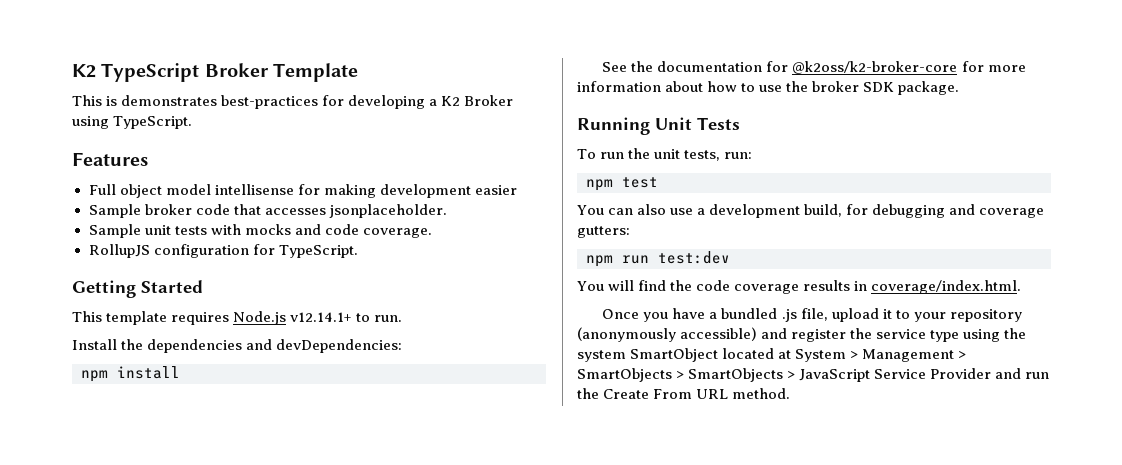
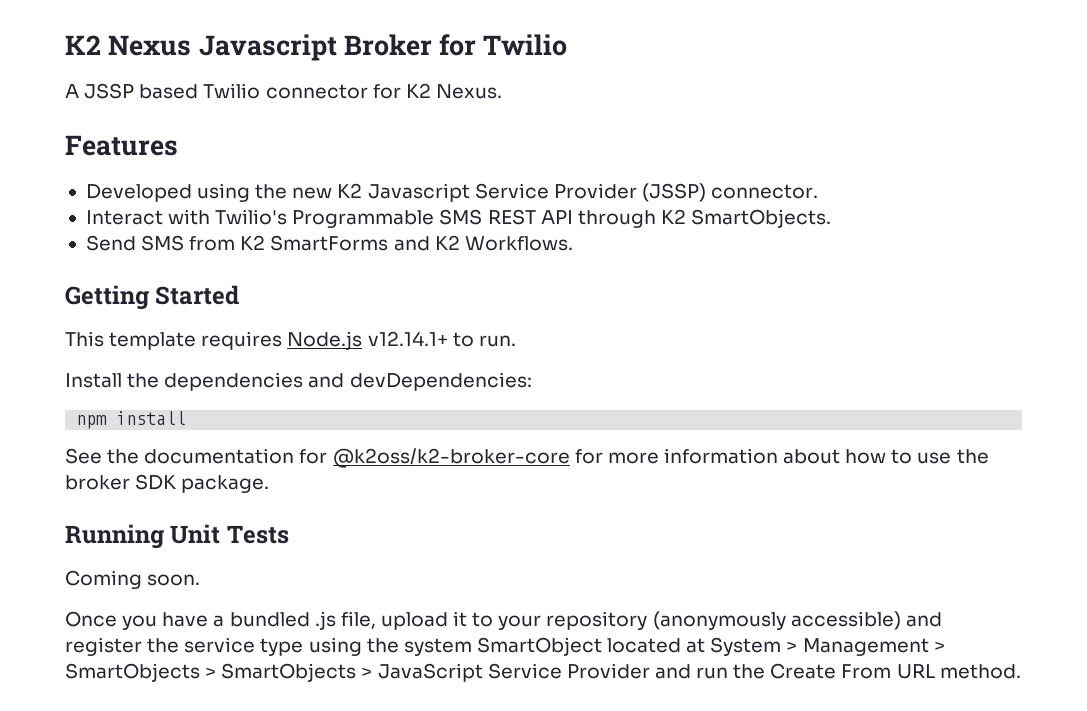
- K2 TypeScript Broker Template
- This is demonstrates best-practices for developing a K2 Broker using TypeScript.
+ K2 Nexus Javascript Broker for Twilio
+ A JSSP based Twilio connector for K2 Nexus.
  Features
- Full object model intellisense for making development easier
- Sample broker code that accesses jsonplaceholder.
- Sample unit tests with mocks and code coverage.
- RollupJS configuration for TypeScript.
+ Developed using the new K2 Javascript Service Provider (JSSP) connector.
+ Interact with Twilio's Programmable SMS REST API through K2 SmartObjects.
+ Send SMS from K2 SmartForms and K2 Workflows.
- To run the unit tests, run:
- npm test
- You can also use a development build, for debugging and coverage gutters:
- npm run test:dev
- You will find the code coverage results in coverage/index.html.
+ Coming soon.

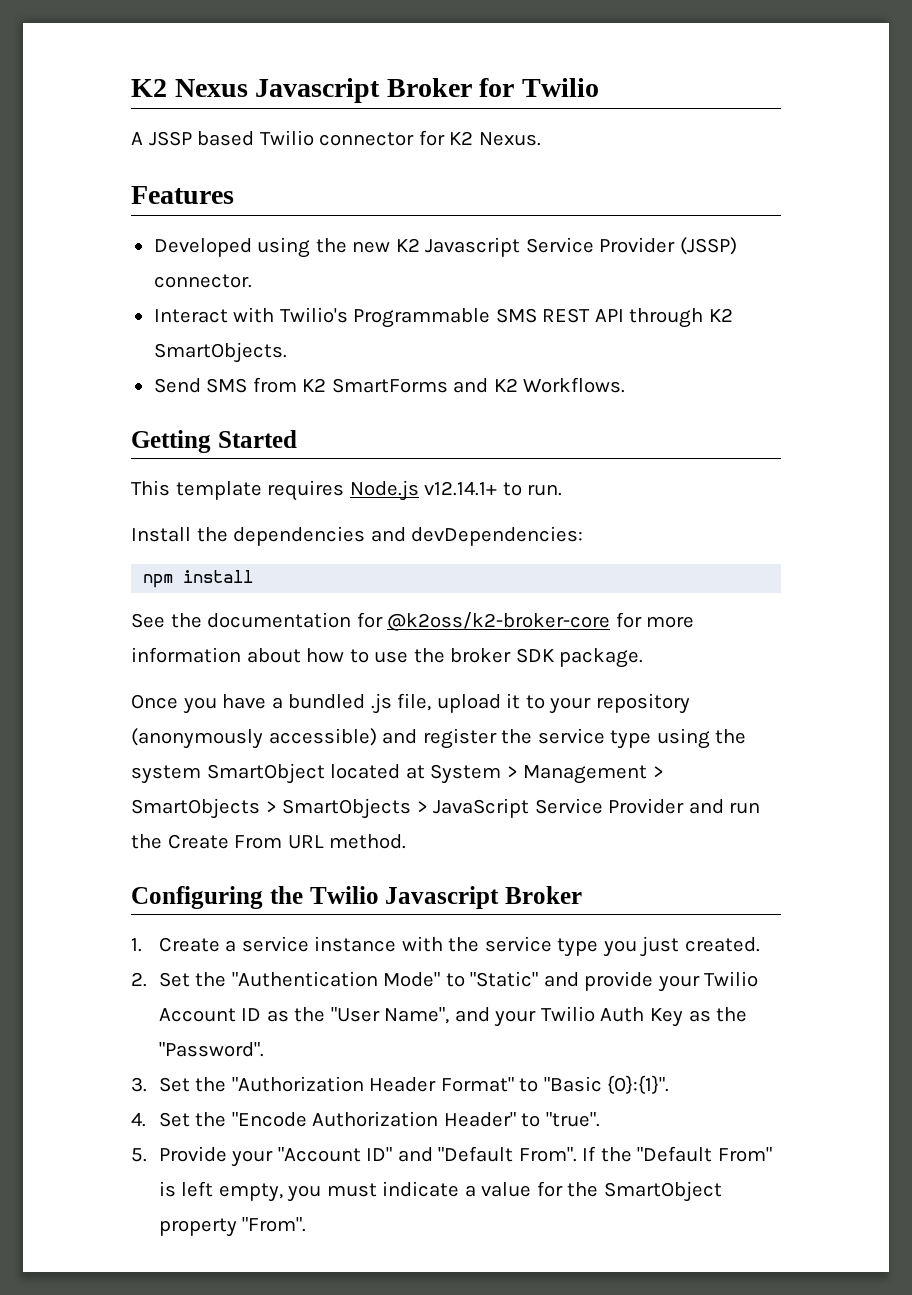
- Running Unit Tests
- Coming soon.
+ Configuring the Twilio Javascript Broker
+ 1. Create a service instance with the service type you just created.
+ 2. Set the "Authentication Mode" to "Static" and provide your Twilio Account ID as the "User Name", and your Twilio Auth Key as the "Password".
+ 3. Set the "Authorization Header Format" to "Basic {0}:{1}".
+ 4. Set the "Encode Authorization Header" to "true".
+ 5. Provide your "Account ID" and "Default From". If the "Default From" is left empty, you must indicate a value for the SmartObject property "From".

